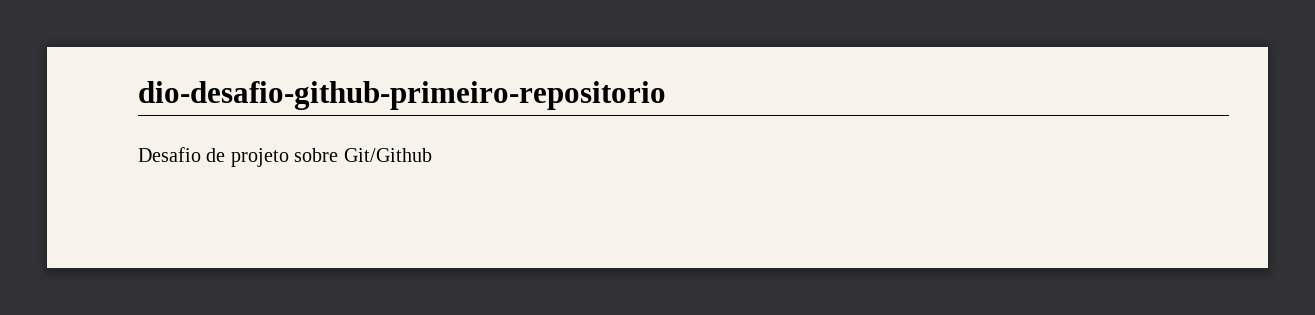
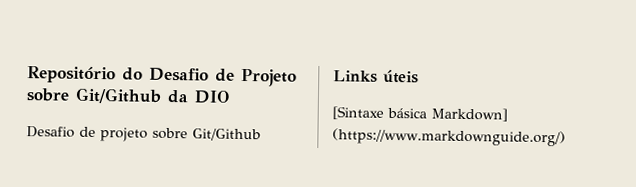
- dio-desafio-github-primeiro-repositorio
+ Repositório do Desafio de Projeto sobre Git/Github da DIO
+ Links úteis
+ [Sintaxe básica Markdown] (https://www.markdownguide.org/)

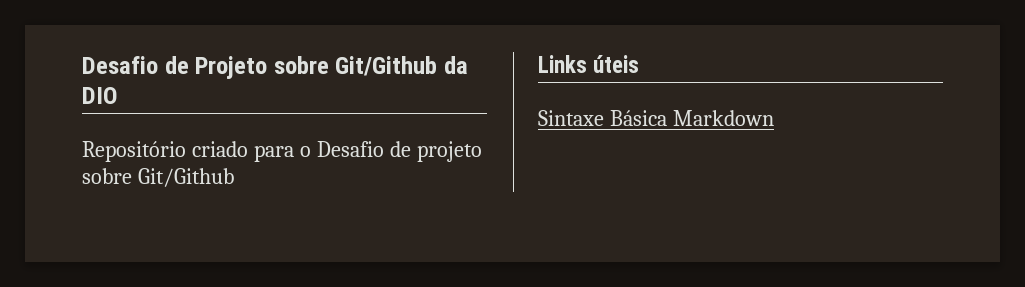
- Repositório do Desafio de Projeto sobre Git/Github da DIO
+ Desafio de Projeto sobre Git/Github da DIO
- Desafio de projeto sobre Git/Github
+ Repositório criado para o Desafio de projeto sobre Git/Github
- [Sintaxe básica Markdown] (https://www.markdownguide.org/)
+ Sintaxe Básica Markdown

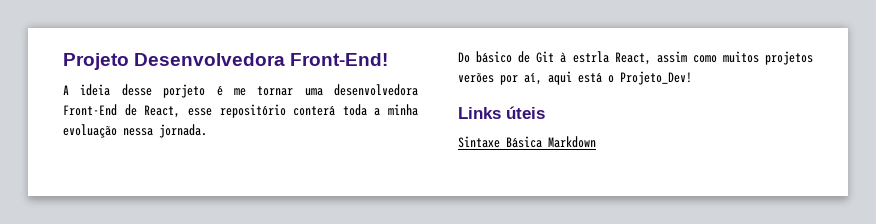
- Desafio de Projeto sobre Git/Github da DIO
- Repositório criado para o Desafio de projeto sobre Git/Github
+ Projeto Desenvolvedora Front-End!
+ A ideia desse porjeto é me tornar uma desenvolvedora Front-End de React, esse repositório conterá toda a minha evoluação nessa jornada.
+ Do básico de Git à estrla React, assim como muitos projetos verões por aí, aqui está o Projeto_Dev!

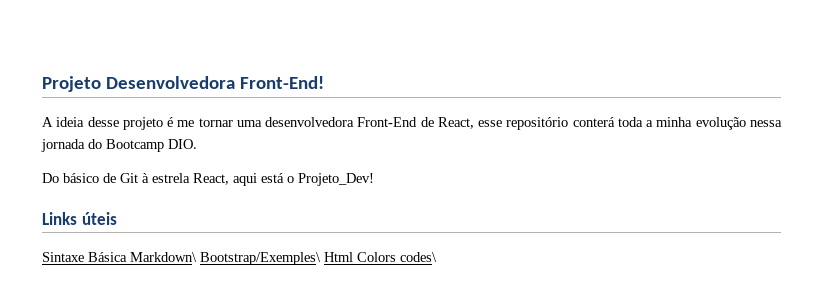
- A ideia desse porjeto é me tornar uma desenvolvedora Front-End de React, esse repositório conterá toda a minha evoluação nessa jornada.
+ A ideia desse projeto é me tornar uma desenvolvedora Front-End de React, esse repositório conterá toda a minha evolução nessa jornada do Bootcamp DIO.
- Do básico de Git à estrla React, assim como muitos projetos verões por aí, aqui está o Projeto_Dev!
+ Do básico de Git à estrela React, aqui está o Projeto_Dev!
- Sintaxe Básica Markdown
+ Sintaxe Básica Markdown\ Bootstrap/Exemples\ Html Colors codes\

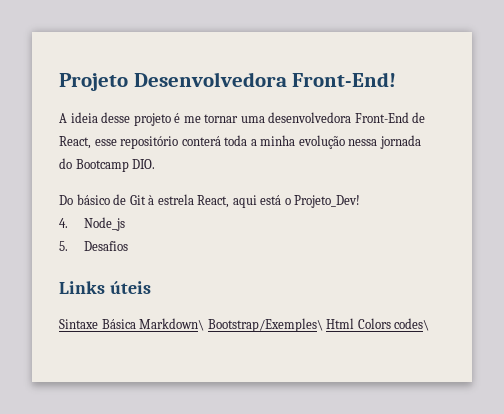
+ 4. Node_js
+ 5. Desafios

